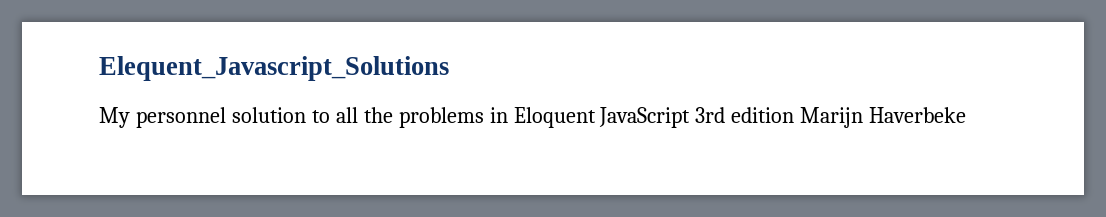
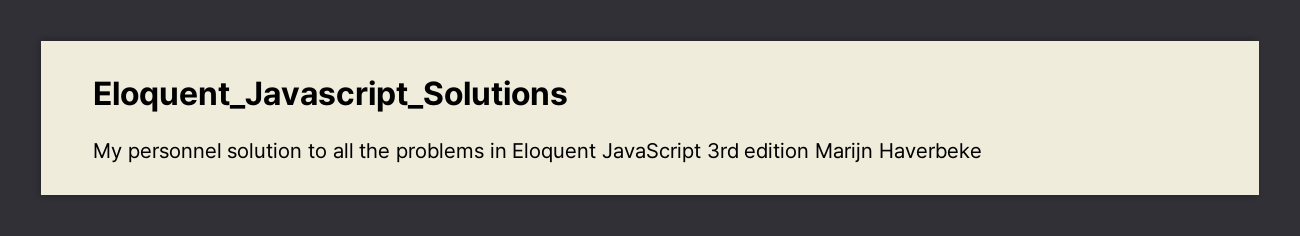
- Elequent_Javascript_Solutions
+ Eloquent_Javascript_Solutions

